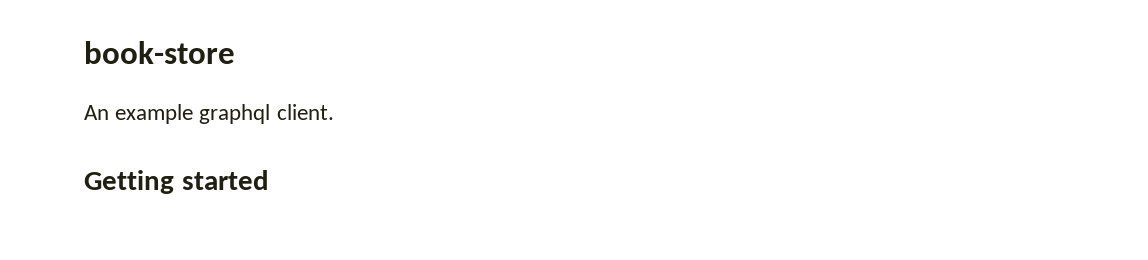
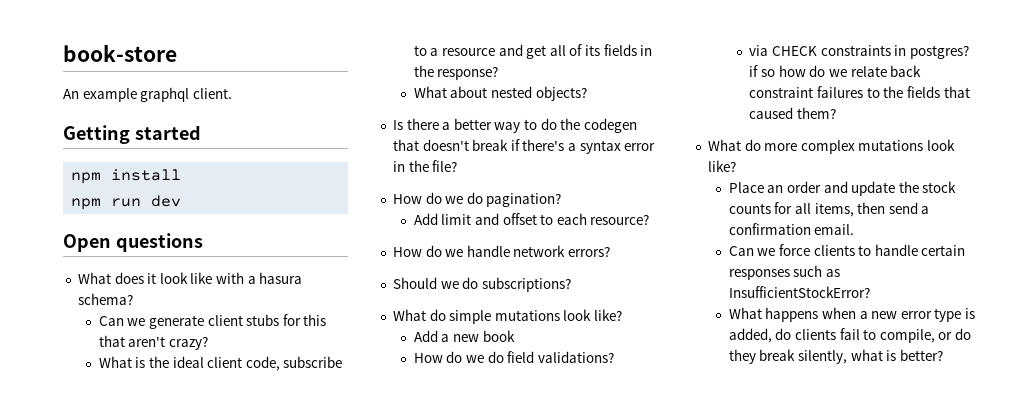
+ npm install
+ npm run dev
+ Open questions
+ What does it look like with a hasura schema?
+ Can we generate client stubs for this that aren't crazy?
+ What is the ideal client code, subscribe to a resource and get all of its fields in the response?
+ What about nested objects?
+ Is there a better way to do the codegen that doesn't break if there's a syntax error in the file?
+ How do we do pagination?
+ Add limit and offset to each resource?
+ How do we handle network errors?
+ Should we do subscriptions?
+ What do simple mutations look like?
+ Add a new book
+ How do we do field validations?
+ via CHECK constraints in postgres? if so how do we relate back constraint failures to the fields that caused them?
+ What do more complex mutations look like?
+ Place an order and update the stock counts for all items, then send a confirmation email.
+ Can we force clients to handle certain responses such as InsufficientStockError?
+ What happens when a new error type is added, do clients fail to compile, or do they break silently, what is better?

